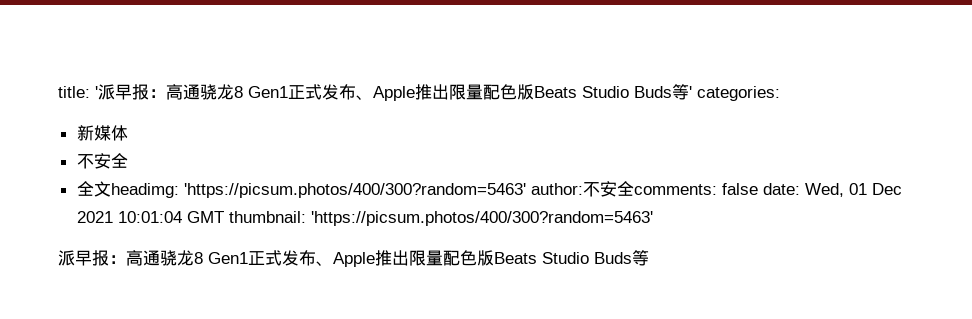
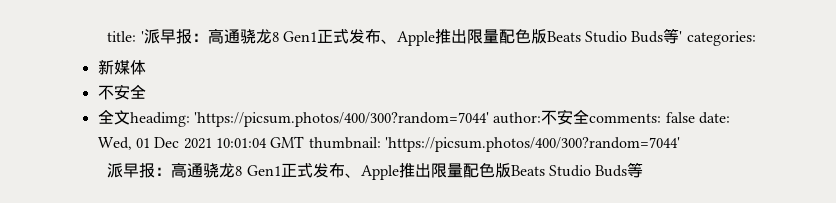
- 全文headimg: 'https://picsum.photos/400/300?random=5463' author:不安全comments: false date: Wed, 01 Dec 2021 10:01:04 GMT thumbnail: 'https://picsum.photos/400/300?random=5463'
+ 全文headimg: 'https://picsum.photos/400/300?random=7044' author:不安全comments: false date: Wed, 01 Dec 2021 10:01:04 GMT thumbnail: 'https://picsum.photos/400/300?random=7044'

